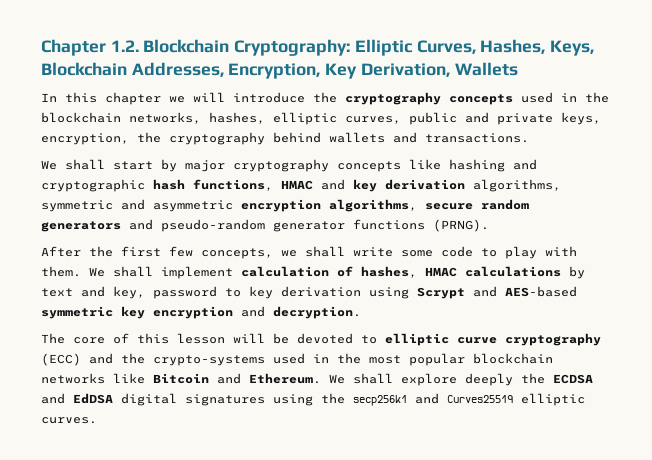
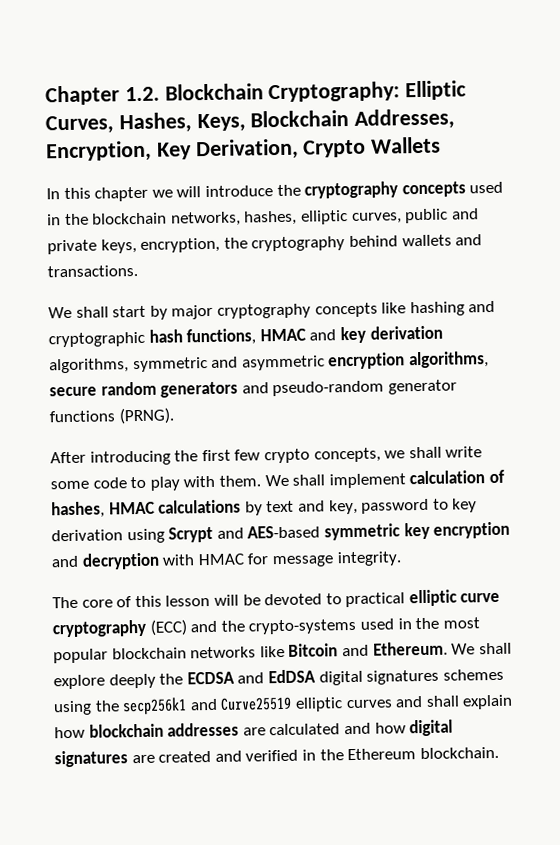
- Chapter 1.2. Blockchain Cryptography: Elliptic Curves, Hashes, Keys, Blockchain Addresses, Encryption, Key Derivation, Wallets
+ Chapter 1.2. Blockchain Cryptography: Elliptic Curves, Hashes, Keys, Blockchain Addresses, Encryption, Key Derivation, Crypto Wallets
- After the first few concepts, we shall write some code to play with them.
+ After introducing the first few crypto concepts, we shall write some code to play with them.
- We shall implement calculation of hashes, HMAC calculations by text and key, password to key derivation using Scrypt and AES-based symmetric key encryption and decryption.
+ We shall implement calculation of hashes, HMAC calculations by text and key, password to key derivation using Scrypt and AES-based symmetric key encryption and decryption with HMAC for message integrity.
- The core of this lesson will be devoted to elliptic curve cryptography (ECC) and the crypto-systems used in the most popular blockchain networks like Bitcoin and Ethereum.
+ The core of this lesson will be devoted to practical elliptic curve cryptography (ECC) and the crypto-systems used in the most popular blockchain networks like Bitcoin and Ethereum.
- We shall explore deeply the ECDSA and EdDSA digital signatures using the secp256k1 and Curves25519 elliptic curves.
+ We shall explore deeply the ECDSA and EdDSA digital signatures schemes using the secp256k1 and Curve25519 elliptic curves and shall explain how blockchain addresses are calculated and how digital signatures are created and verified in the Ethereum blockchain.

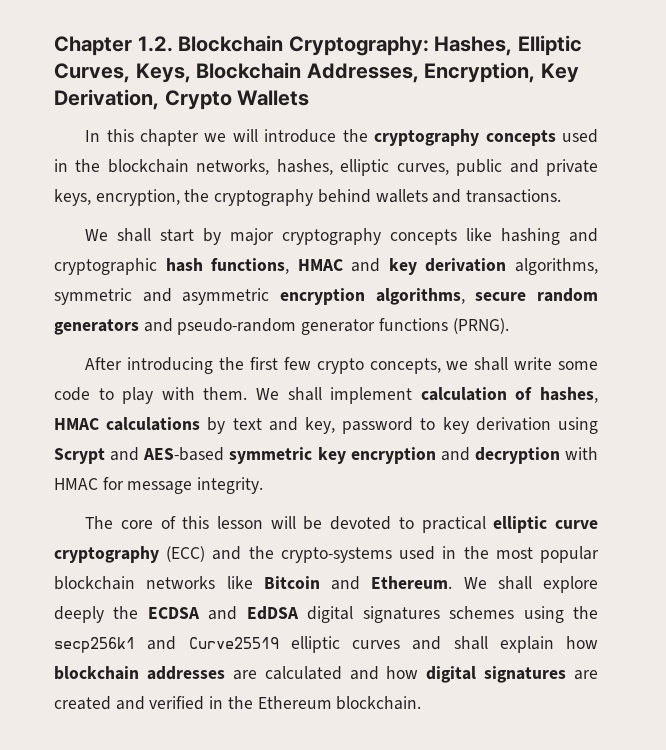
- Chapter 1.2. Blockchain Cryptography: Elliptic Curves, Hashes, Keys, Blockchain Addresses, Encryption, Key Derivation, Crypto Wallets
+ Chapter 1.2. Blockchain Cryptography: Hashes, Elliptic Curves, Keys, Blockchain Addresses, Encryption, Key Derivation, Crypto Wallets

